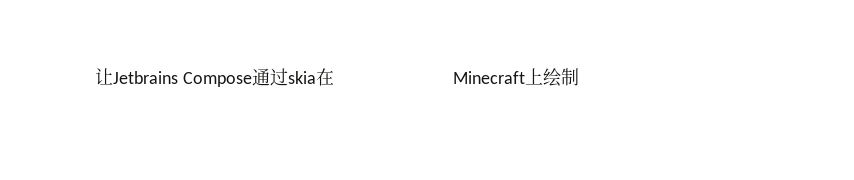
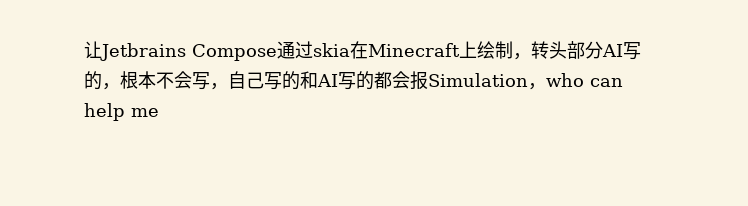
- 让Jetbrains Compose通过skia在Minecraft上绘制
+ 让Jetbrains Compose通过skia在Minecraft上绘制，转头部分AI写的，根本不会写，自己写的和AI写的都会报Simulation，who can help me

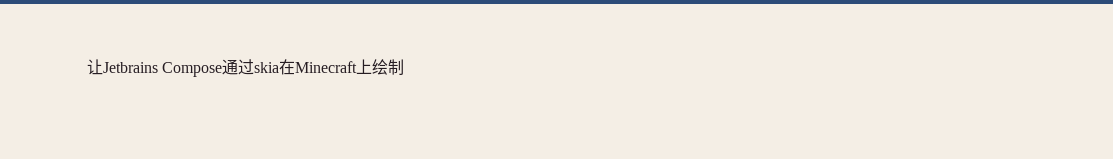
- 让Jetbrains Compose通过skia在Minecraft上绘制，转头部分AI写的，根本不会写，自己写的和AI写的都会报Simulation，who can help me
+ 让Jetbrains Compose通过skia在Minecraft上绘制

